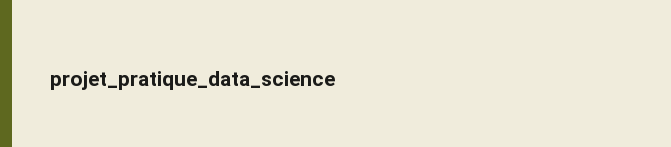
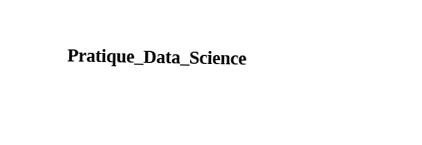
- projet_pratique_data_science
+ Pratique_Data_Science

